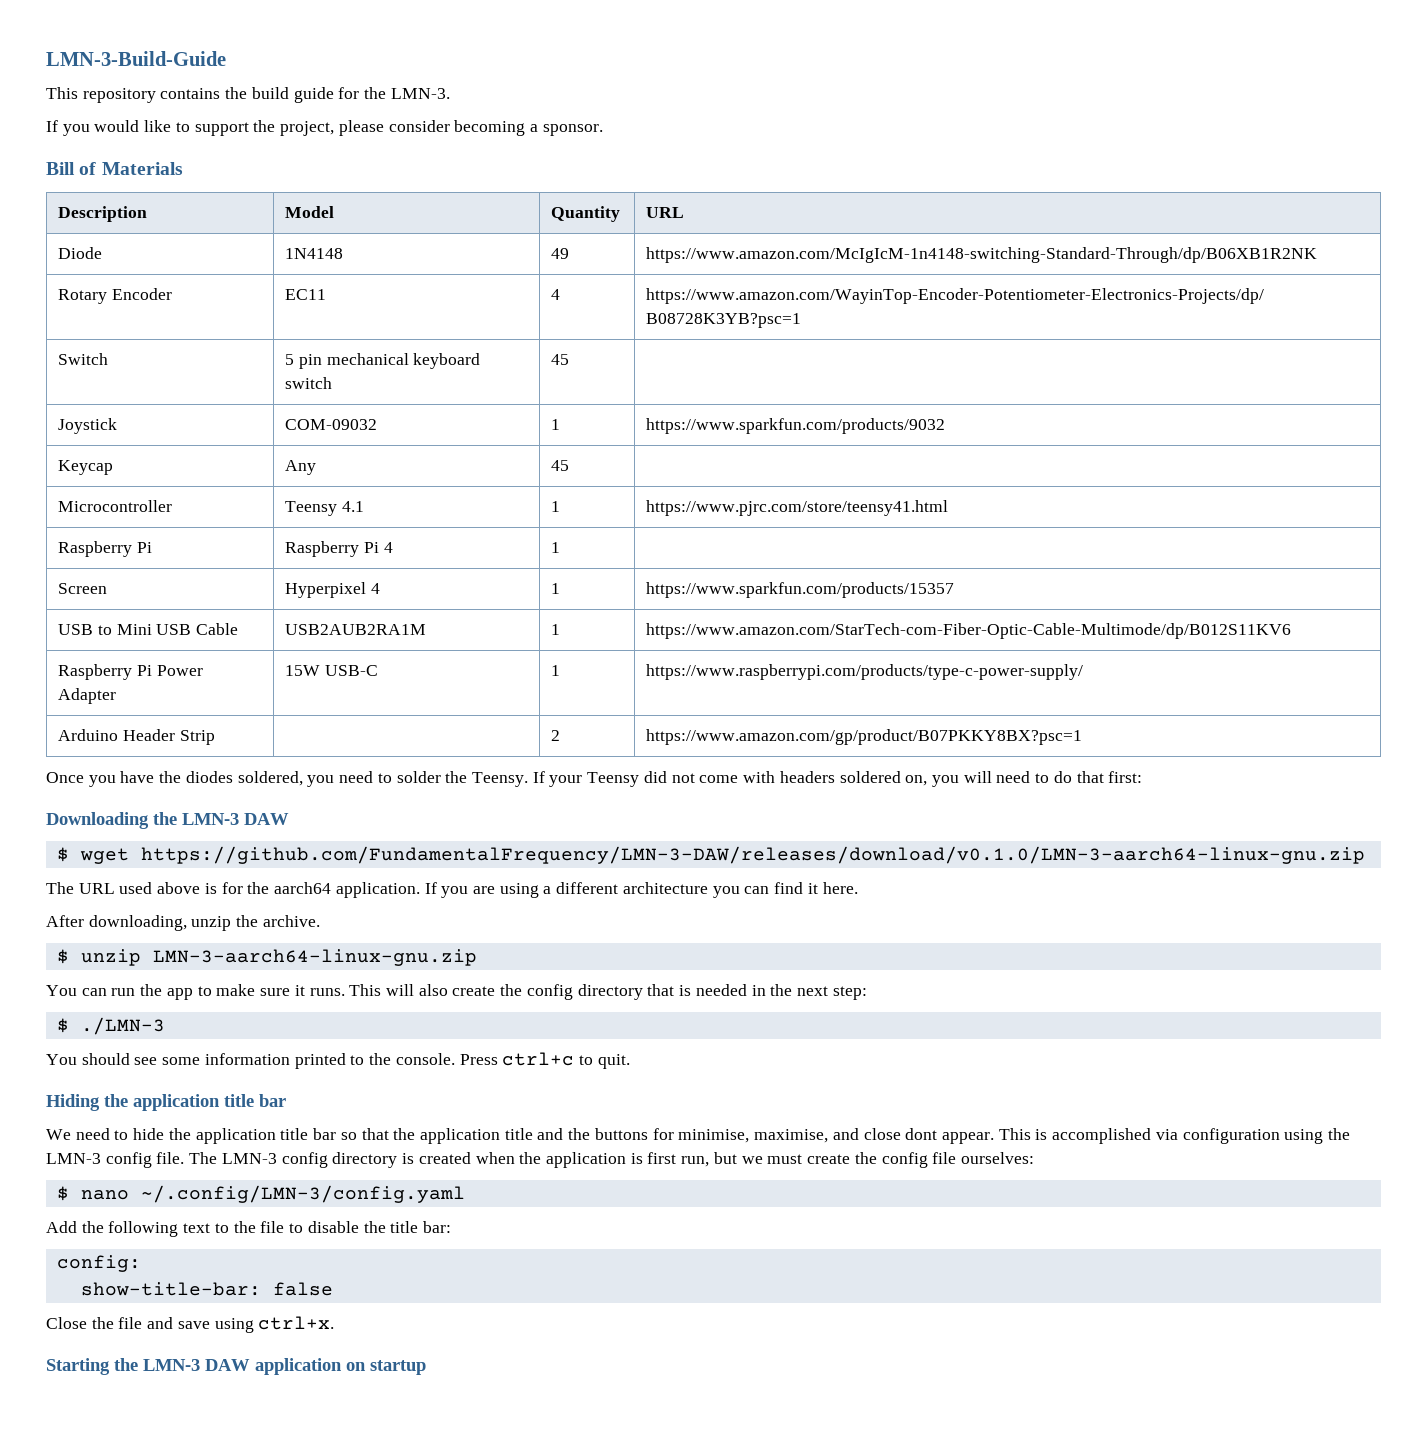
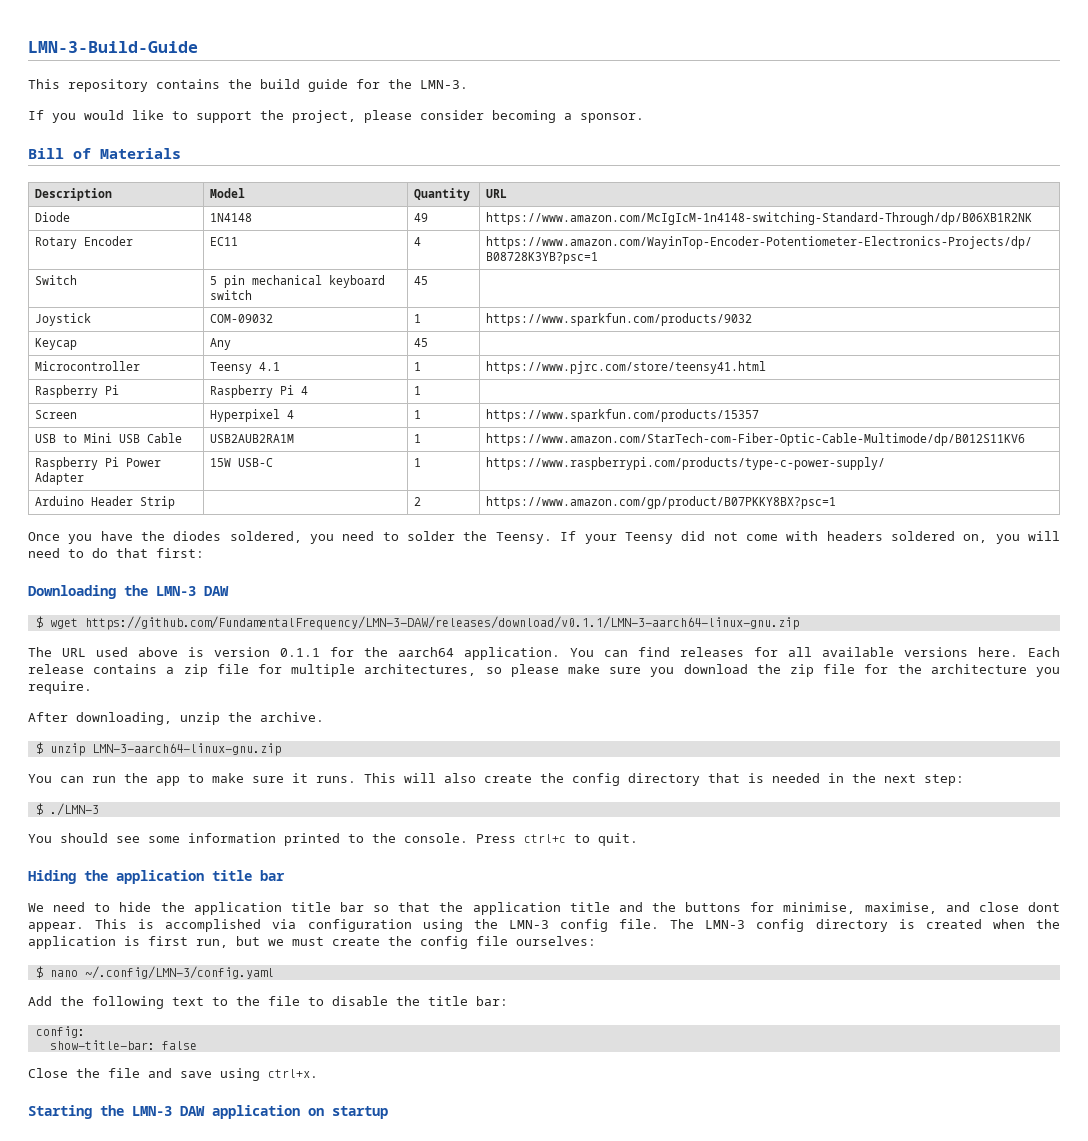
- $ wget https://github.com/FundamentalFrequency/LMN-3-DAW/releases/download/v0.1.0/LMN-3-aarch64-linux-gnu.zip
+ $ wget https://github.com/FundamentalFrequency/LMN-3-DAW/releases/download/v0.1.1/LMN-3-aarch64-linux-gnu.zip
- The URL used above is for the aarch64 application.
+ The URL used above is version 0.1.1 for the aarch64 application.
- If you are using a different architecture you can find it here.
+ You can find releases for all available versions here. Each release contains a zip file for multiple architectures, so please make sure you download the zip file for the architecture you require.

